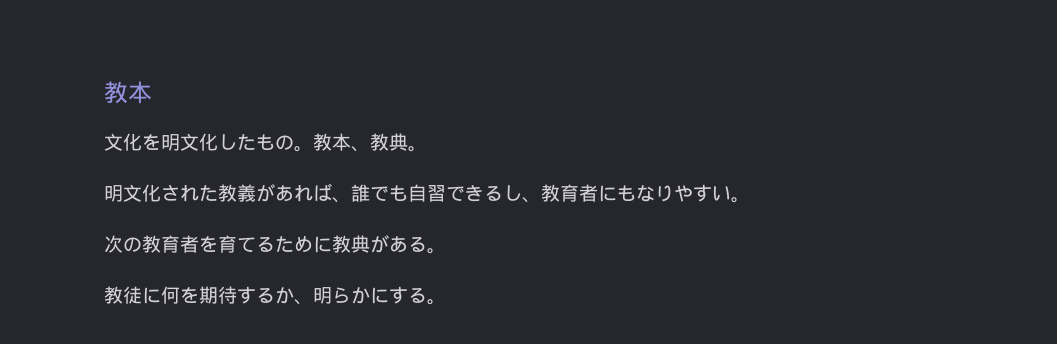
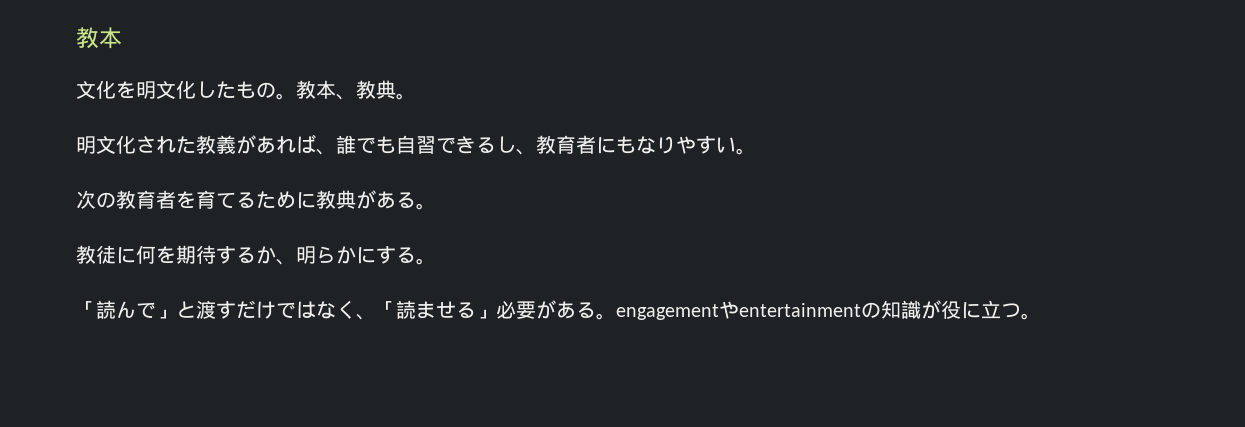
+ 「読んで」と渡すだけではなく、「読ませる」必要がある。engagementやentertainmentの知識が役に立つ。

